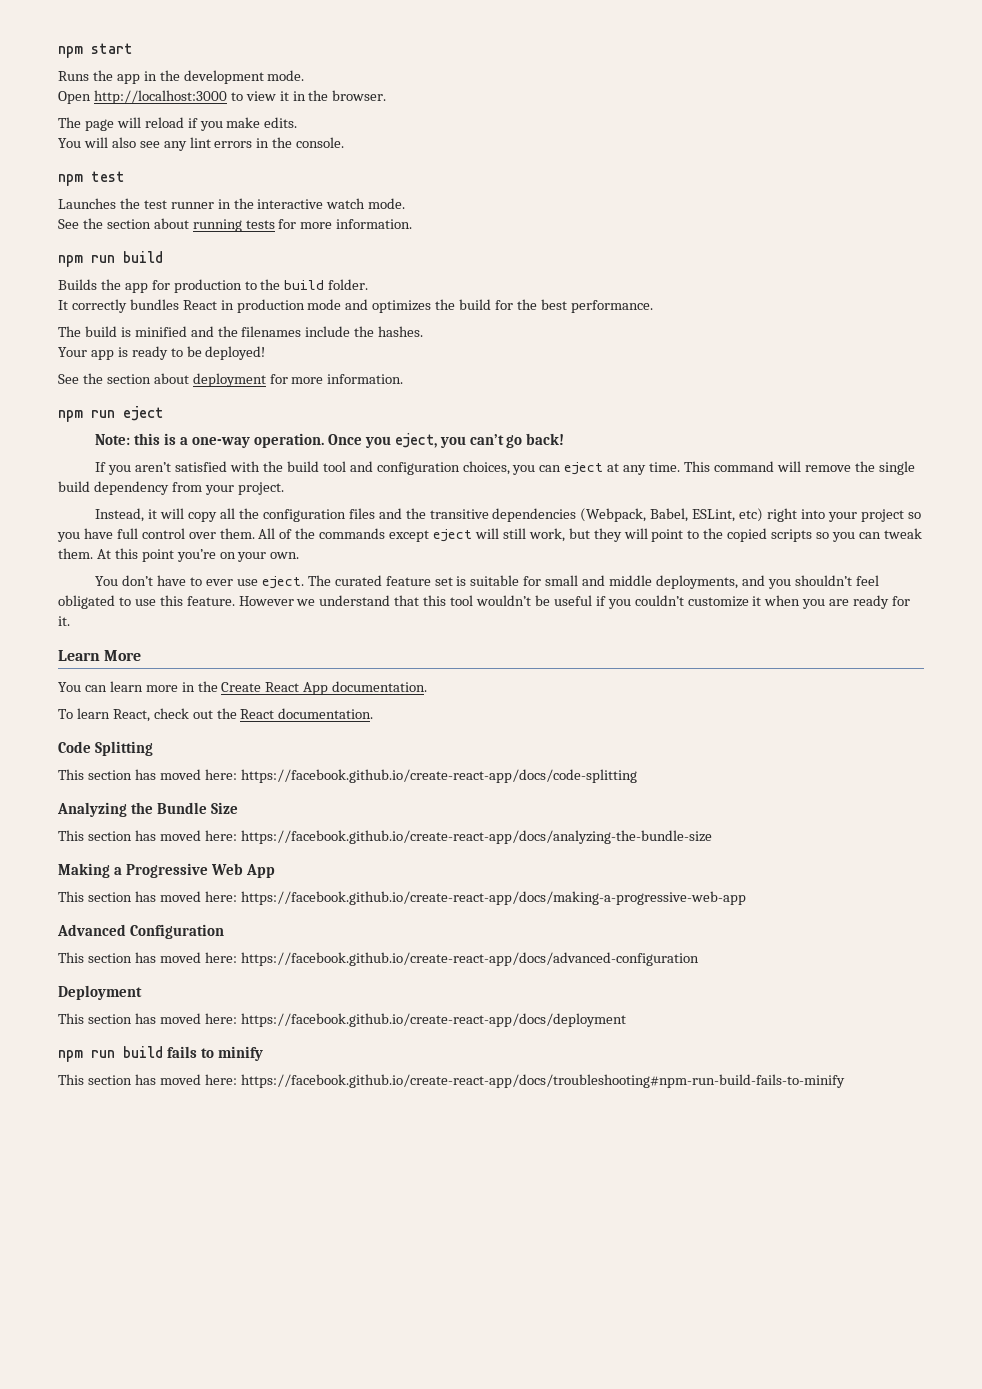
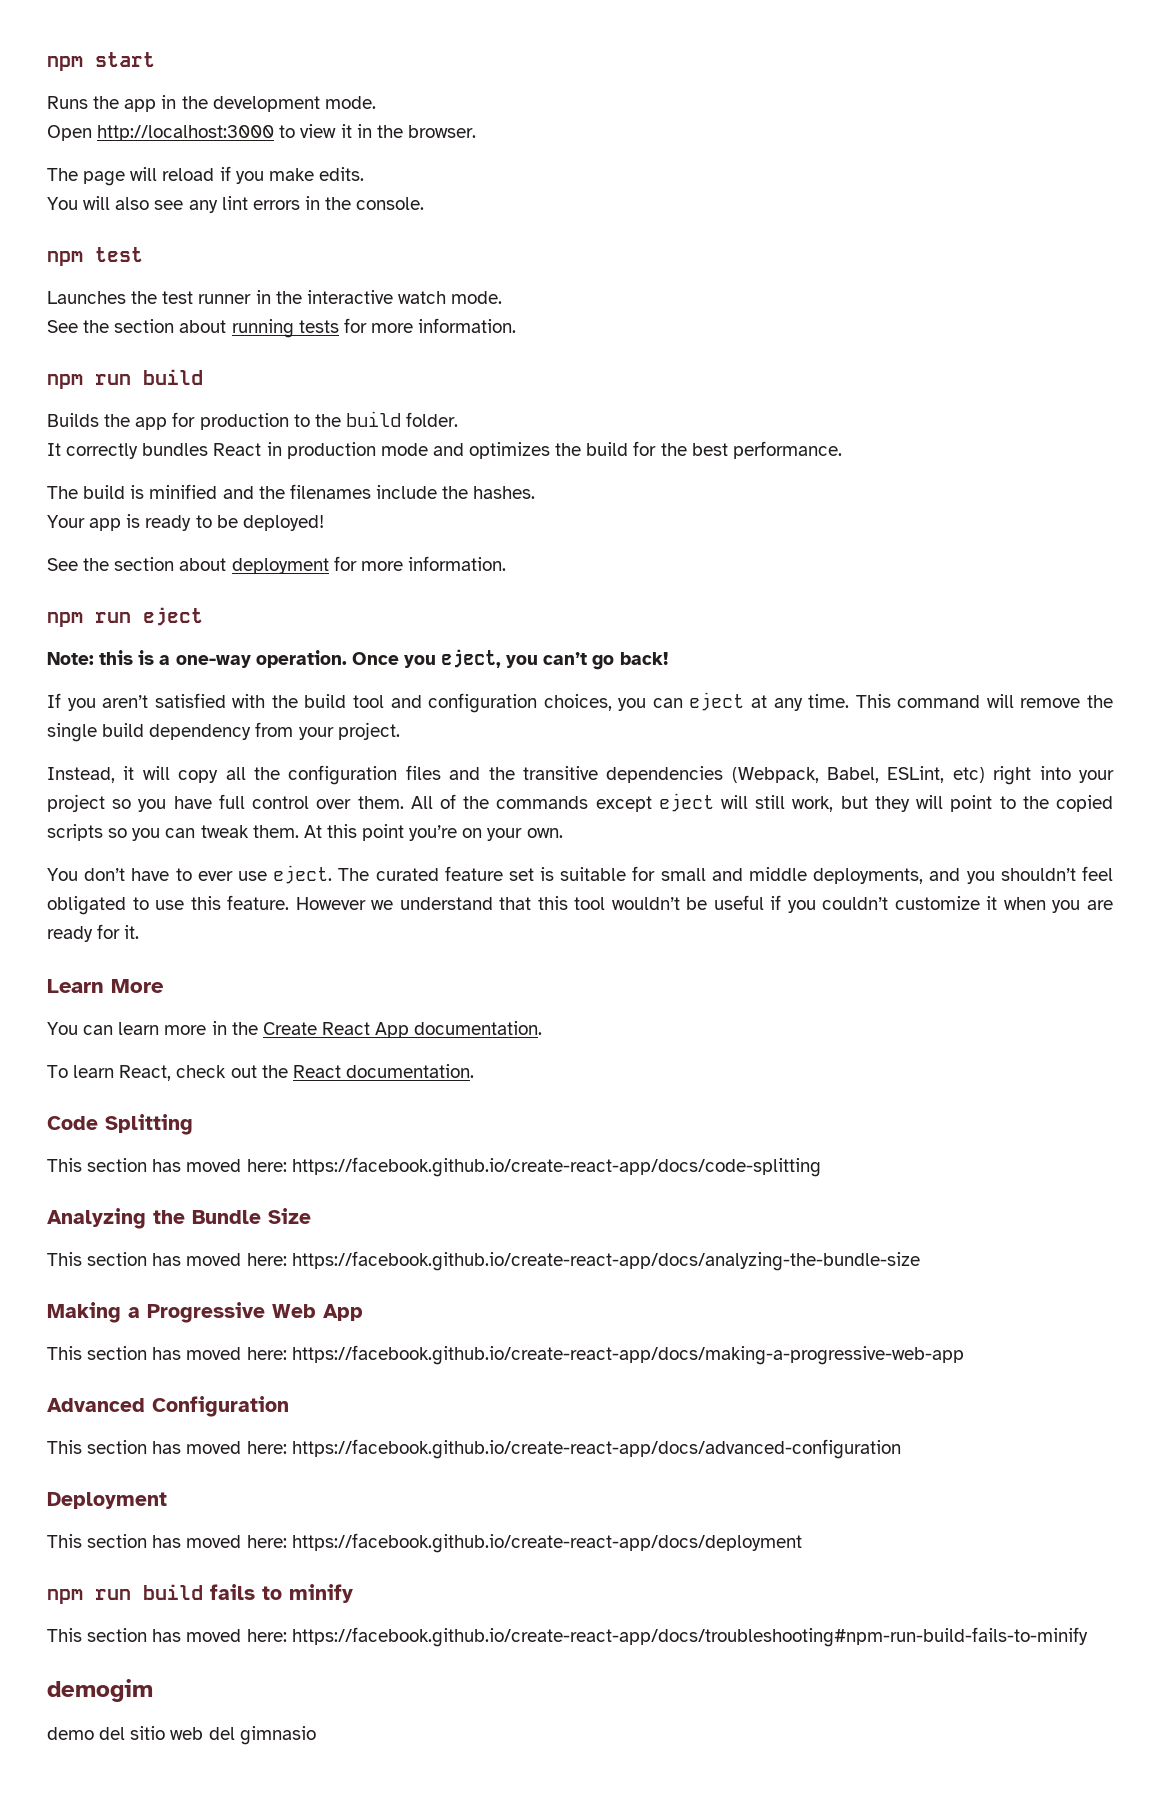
+ demogim
+ demo del sitio web del gimnasio

